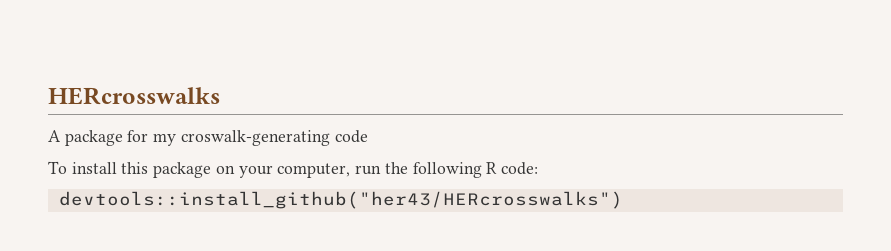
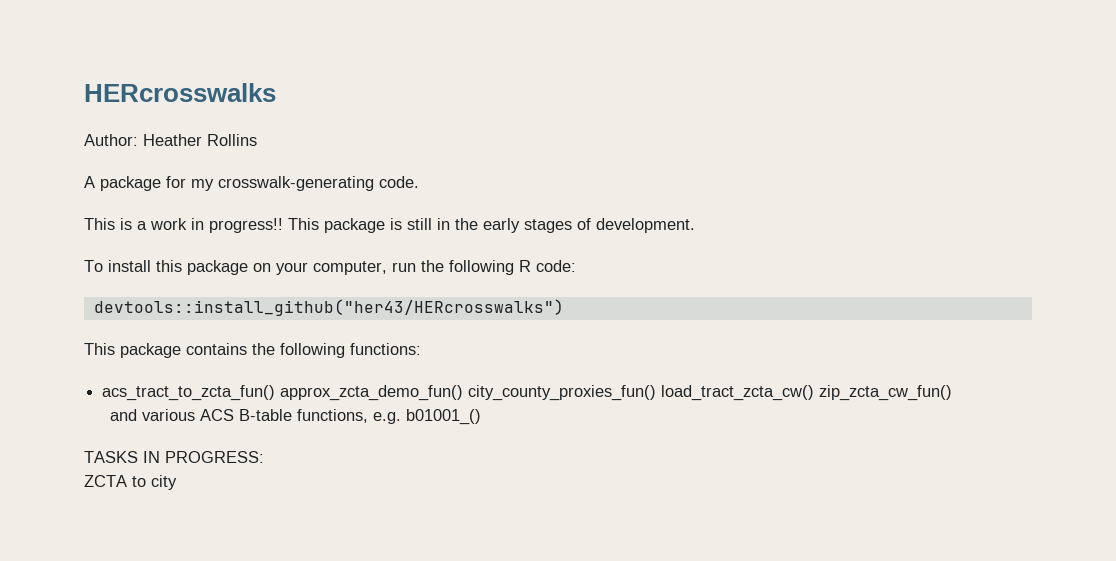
+ Author: Heather Rollins
- A package for my croswalk-generating code
+ A package for my crosswalk-generating code.
+ This is a work in progress!! This package is still in the early stages of development.
+ This package contains the following functions:
+ acs_tract_to_zcta_fun() approx_zcta_demo_fun() city_county_proxies_fun() load_tract_zcta_cw() zip_zcta_cw_fun()
+ and various ACS B-table functions, e.g. b01001_()
+ TASKS IN PROGRESS:
+ ZCTA to city

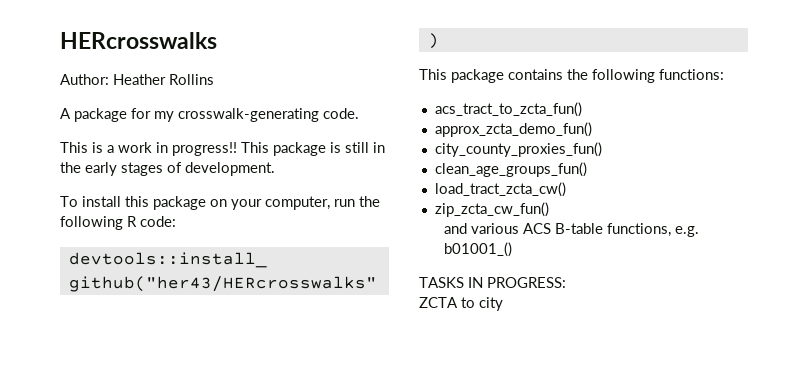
- acs_tract_to_zcta_fun() approx_zcta_demo_fun() city_county_proxies_fun() load_tract_zcta_cw() zip_zcta_cw_fun()
+ acs_tract_to_zcta_fun()
+ approx_zcta_demo_fun()
+ city_county_proxies_fun()
+ clean_age_groups_fun()
+ load_tract_zcta_cw()
+ zip_zcta_cw_fun()

